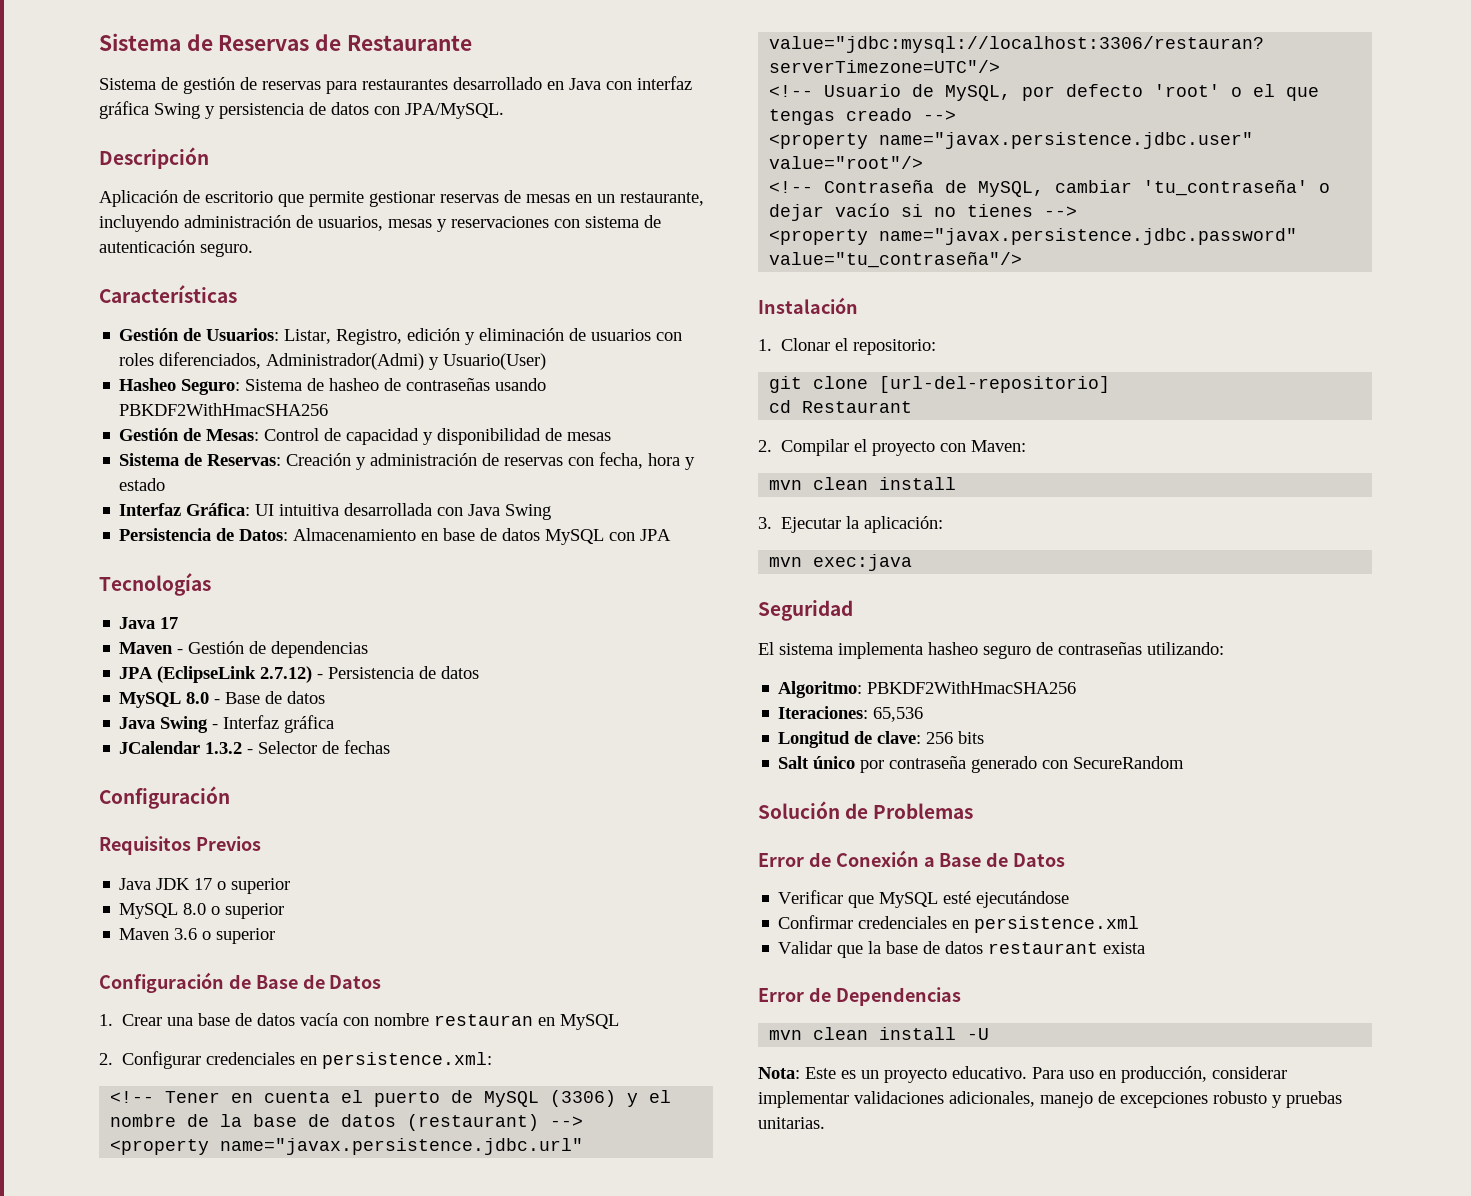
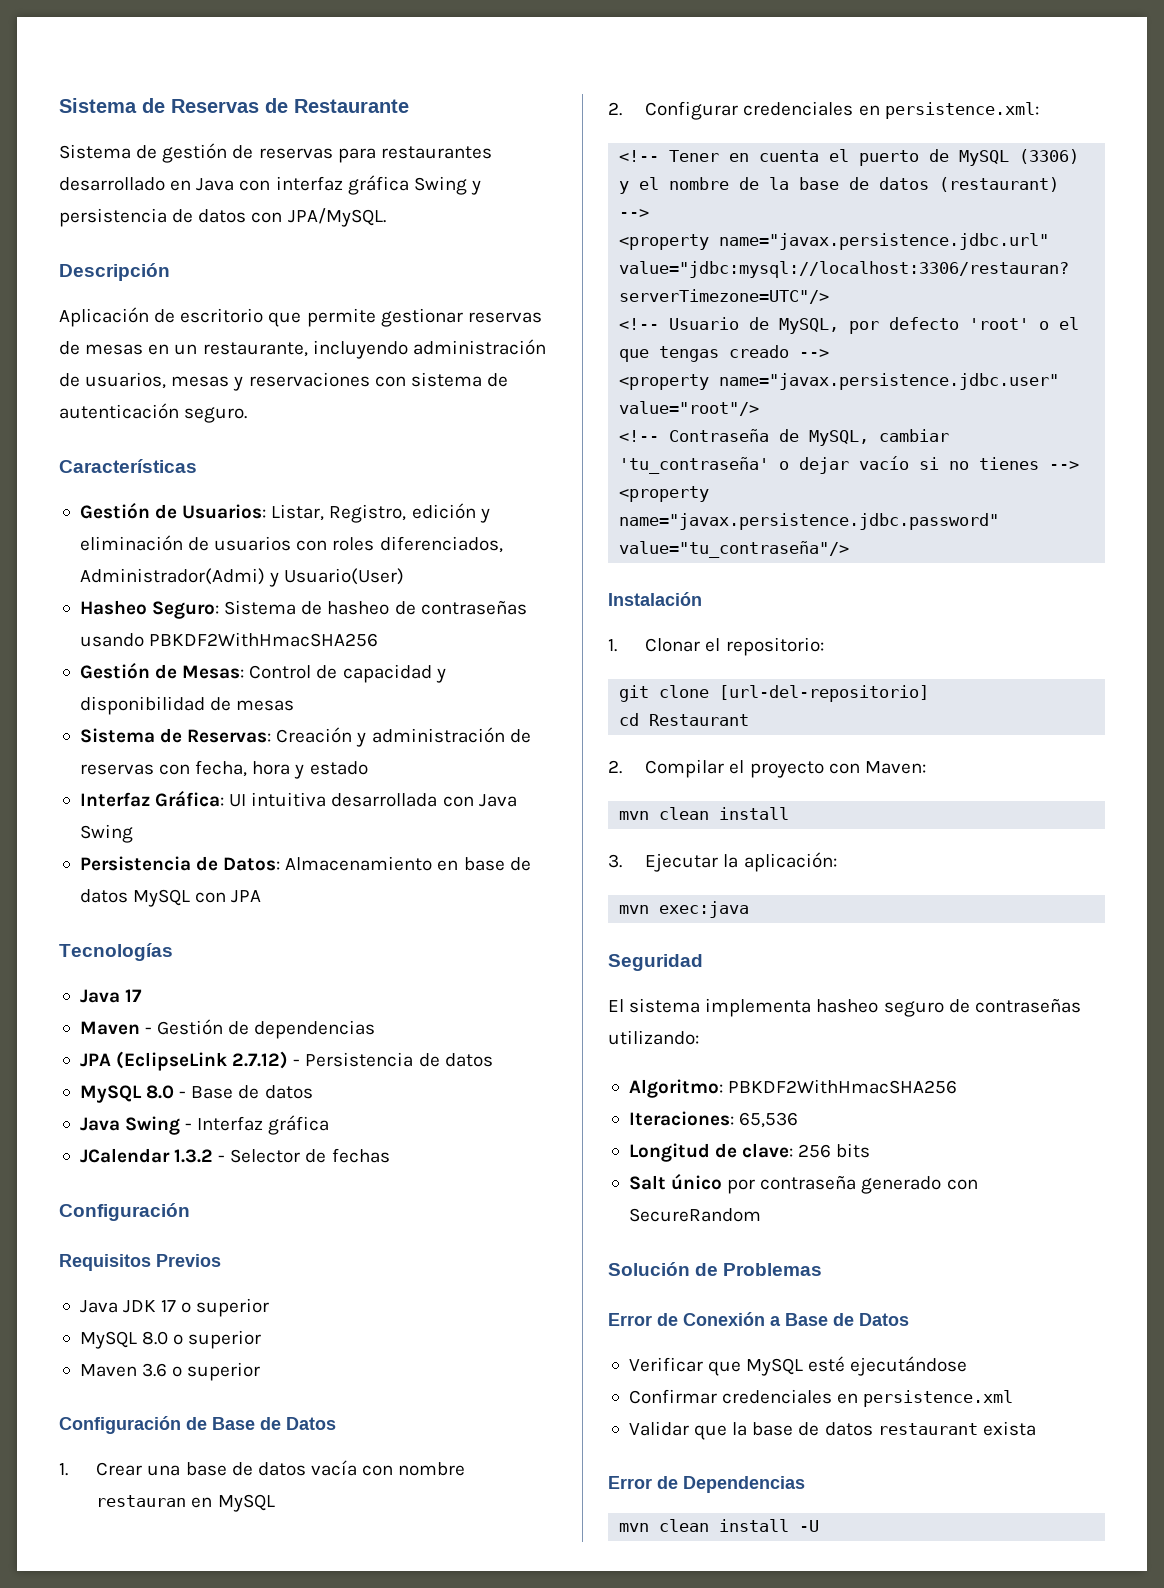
- Nota: Este es un proyecto educativo. Para uso en producción, considerar implementar validaciones adicionales, manejo de excepciones robusto y pruebas unitarias.

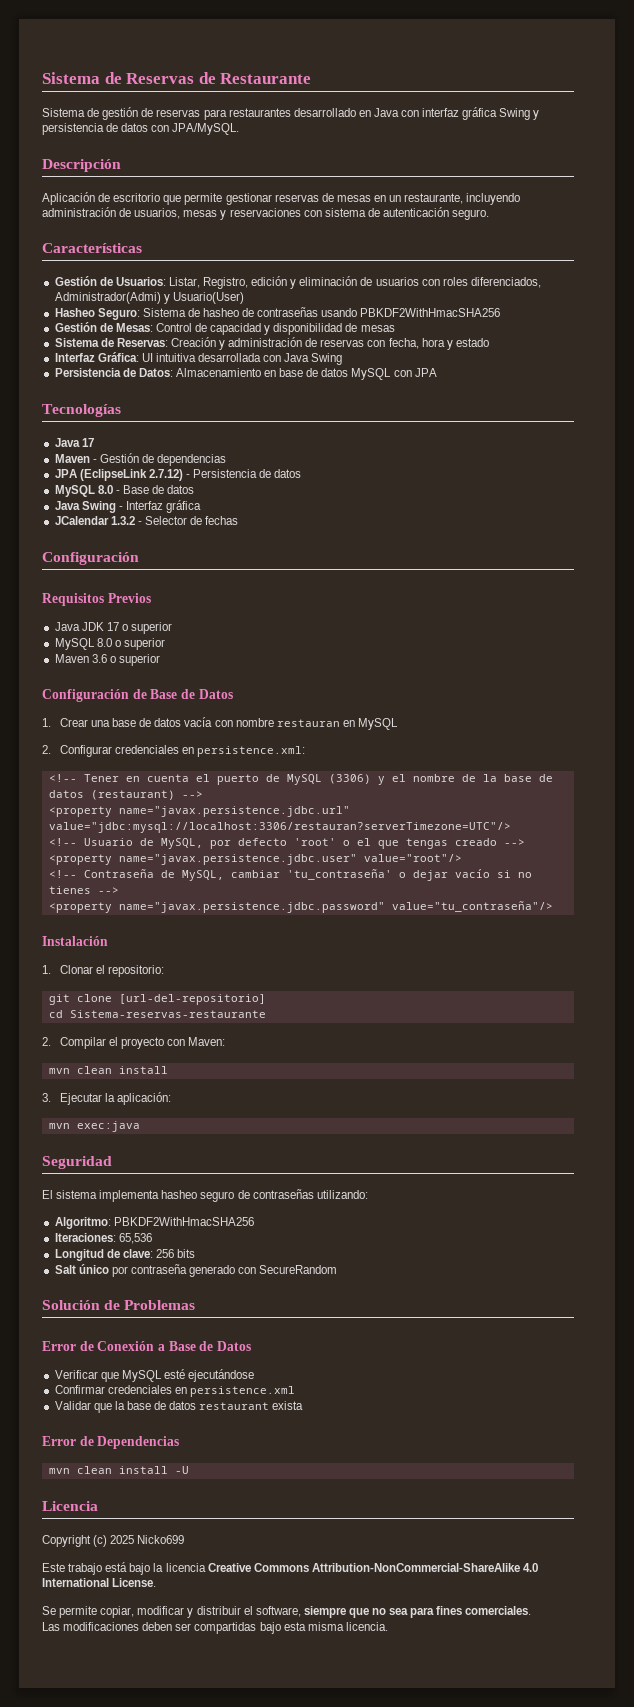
- cd Restaurant
+ cd Sistema-reservas-restaurante
+ Licencia
+ Copyright (c) 2025 Nicko699
+ Este trabajo está bajo la licencia Creative Commons Attribution-NonCommercial-ShareAlike 4.0 International License.
+ Se permite copiar, modificar y distribuir el software, siempre que no sea para fines comerciales.
+ Las modificaciones deben ser compartidas bajo esta misma licencia.

